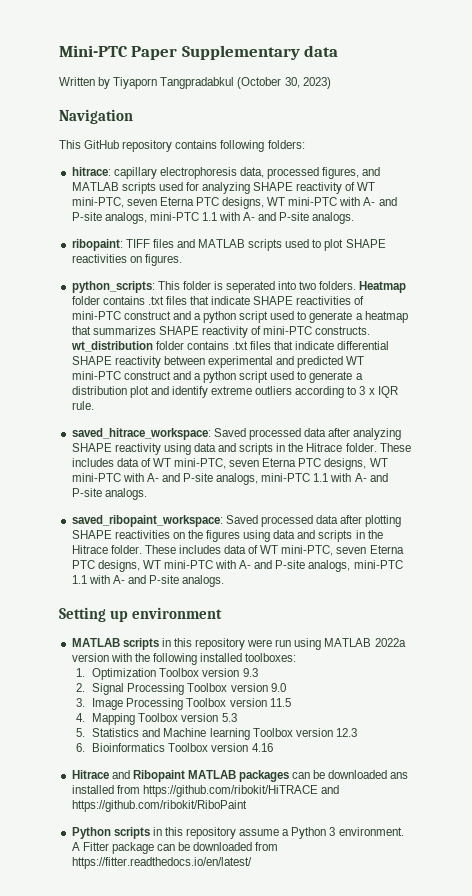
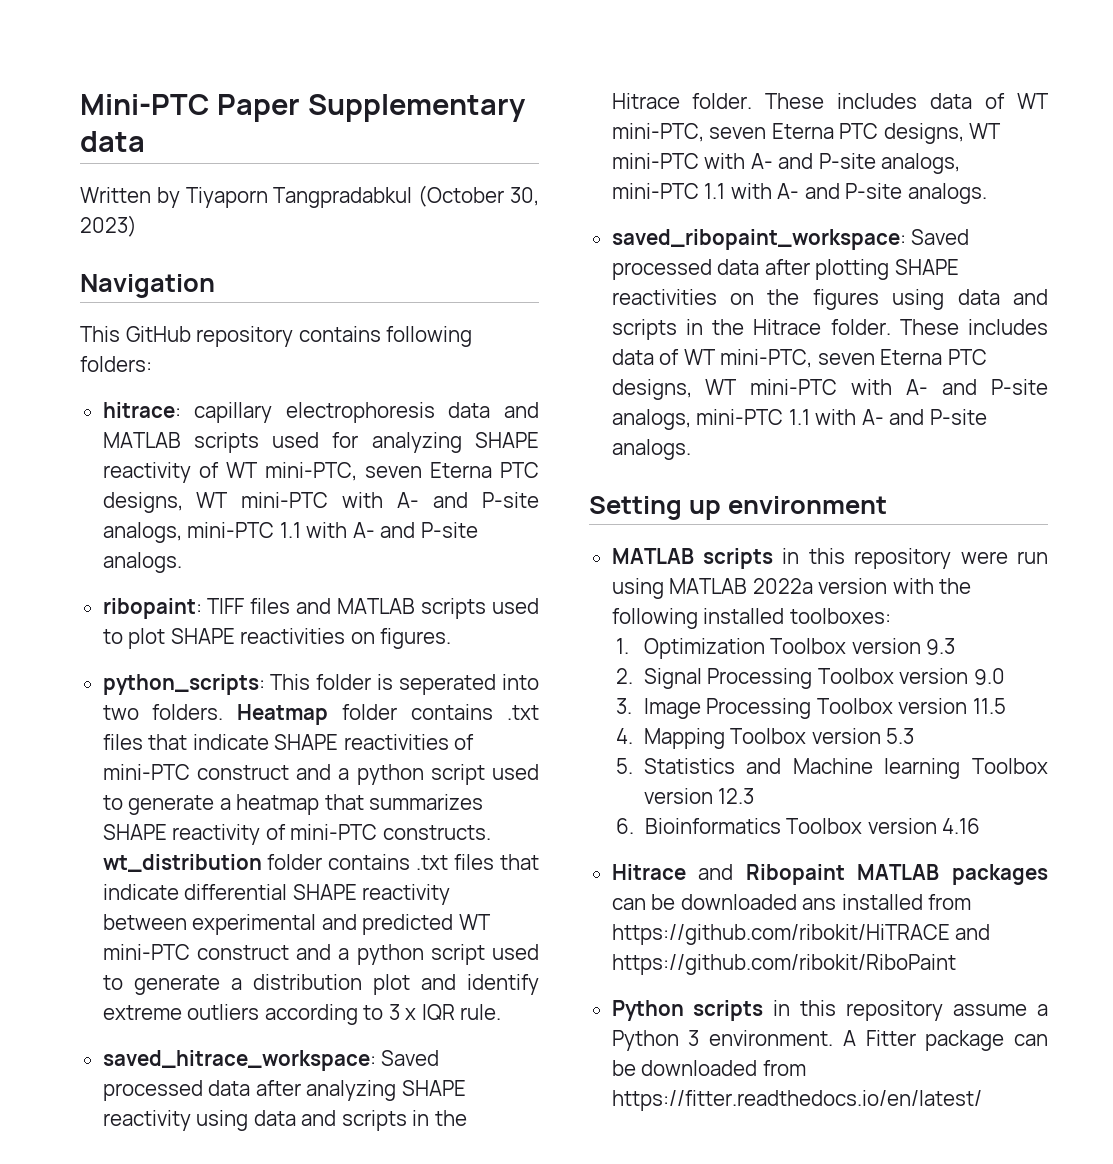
- hitrace: capillary electrophoresis data, processed figures, and MATLAB scripts used for analyzing SHAPE reactivity of WT mini-PTC, seven Eterna PTC designs, WT mini-PTC with A- and P-site analogs, mini-PTC 1.1 with A- and P-site analogs.
+ hitrace: capillary electrophoresis data and MATLAB scripts used for analyzing SHAPE reactivity of WT mini-PTC, seven Eterna PTC designs, WT mini-PTC with A- and P-site analogs, mini-PTC 1.1 with A- and P-site analogs.

